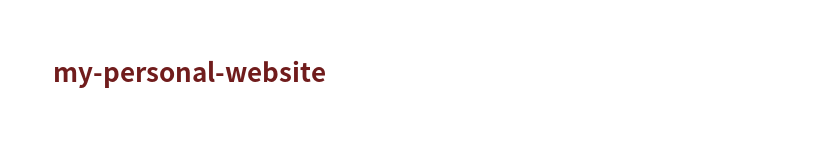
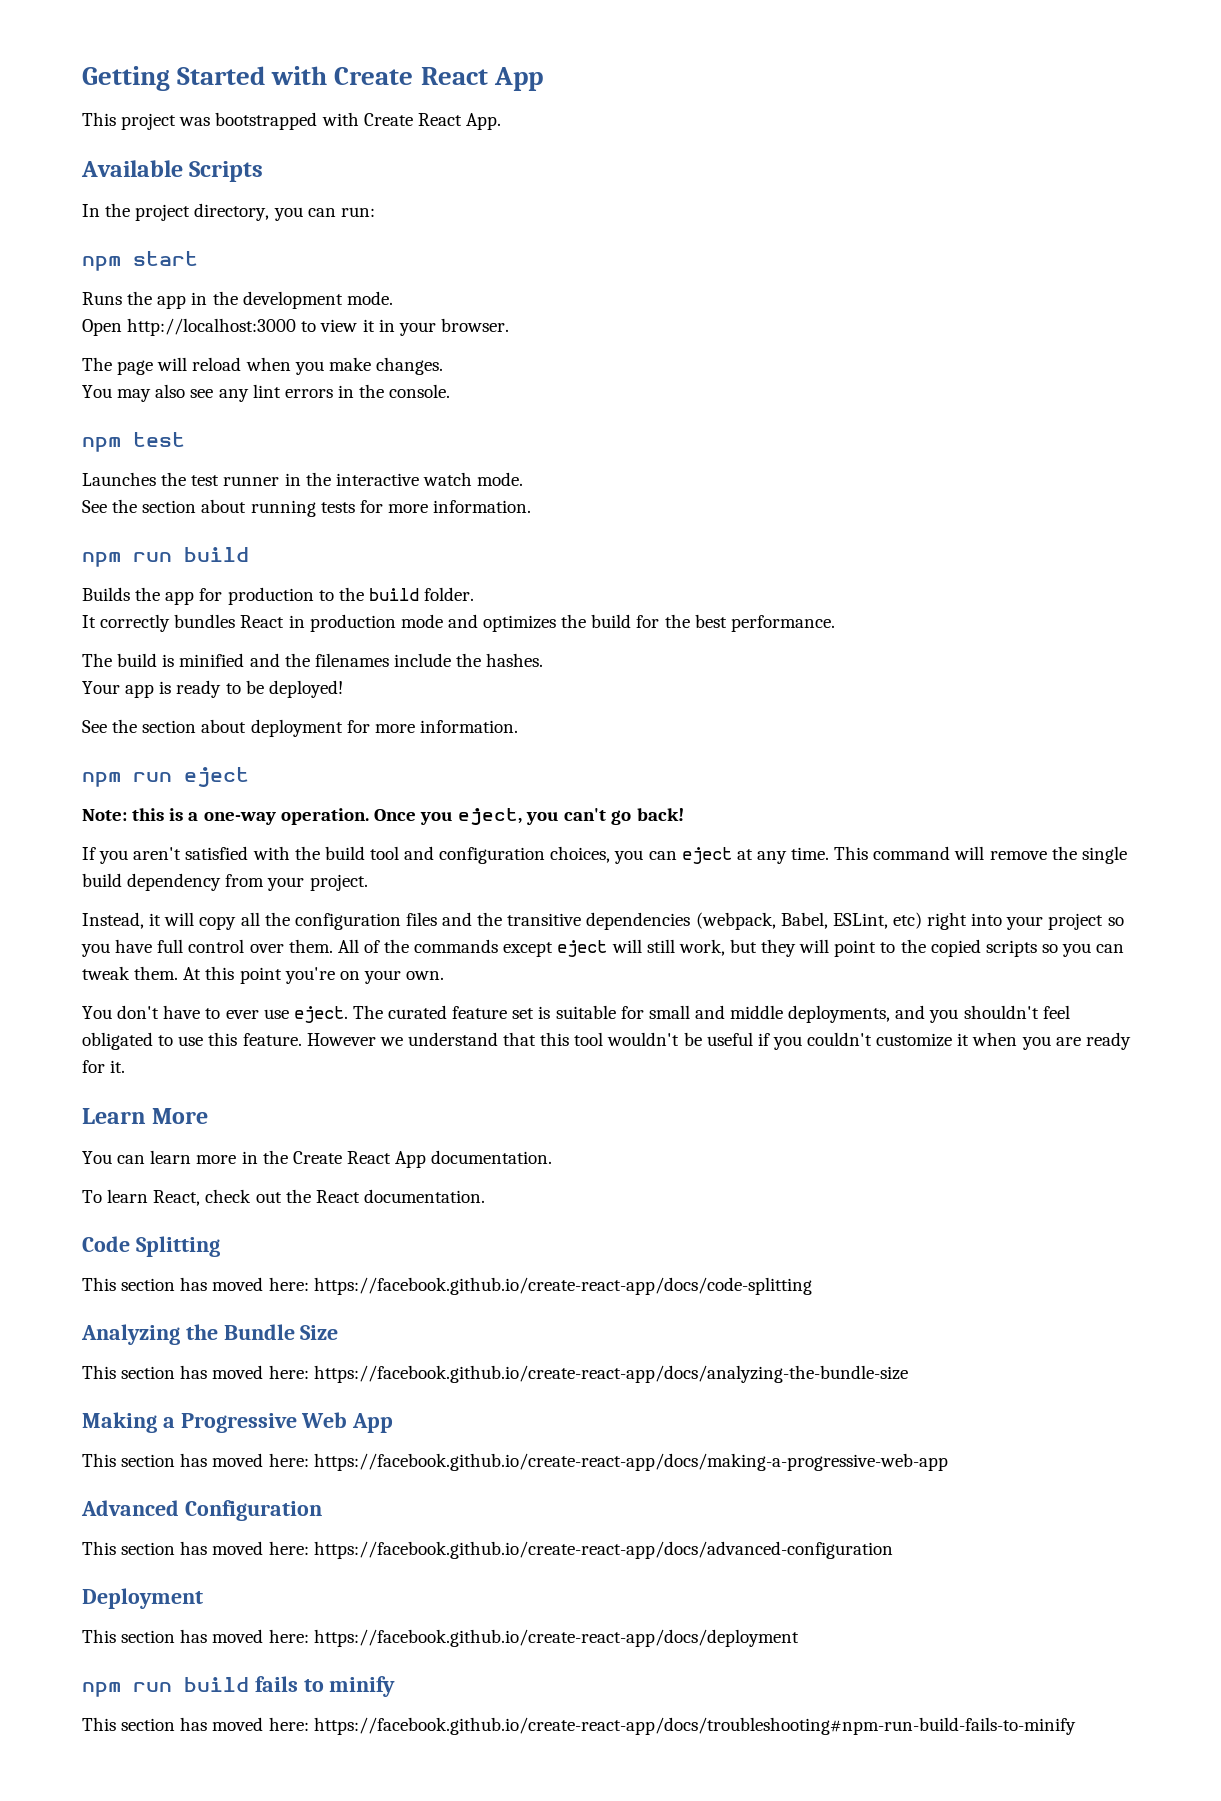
- my-personal-website
+ Getting Started with Create React App
+ This project was bootstrapped with Create React App.
+ Available Scripts
+ In the project directory, you can run:
+ npm start
+ Runs the app in the development mode.
+ Open http://localhost:3000 to view it in your browser.
+ The page will reload when you make changes.
+ You may also see any lint errors in the console.
+ npm test
+ Launches the test runner in the interactive watch mode.
+ See the section about running tests for more information.
+ npm run build
+ Builds the app for production to the build folder.
+ It correctly bundles React in production mode and optimizes the build for the best performance.
+ The build is minified and the filenames include the hashes.
+ Your app is ready to be deployed!
+ See the section about deployment for more information.
+ npm run eject
+ Note: this is a one-way operation. Once you eject, you can't go back!
+ If you aren't satisfied with the build tool and configuration choices, you can eject at any time. This command will remove the single build dependency from your project.
+ Instead, it will copy all the configuration files and the transitive dependencies (webpack, Babel, ESLint, etc) right into your project so you have full control over them. All of the commands except eject will still work, but they will point to the copied scripts so you can tweak them. At this point you're on your own.
+ You don't have to ever use eject. The curated feature set is suitable for small and middle deployments, and you shouldn't feel obligated to use this feature. However we understand that this tool wouldn't be useful if you couldn't customize it when you are ready for it.
+ Learn More
+ You can learn more in the Create React App documentation.
+ To learn React, check out the React documentation.
+ Code Splitting
+ This section has moved here: https://facebook.github.io/create-react-app/docs/code-splitting
+ Analyzing the Bundle Size
+ This section has moved here: https://facebook.github.io/create-react-app/docs/analyzing-the-bundle-size
+ Making a Progressive Web App
+ This section has moved here: https://facebook.github.io/create-react-app/docs/making-a-progressive-web-app
+ Advanced Configuration
+ This section has moved here: https://facebook.github.io/create-react-app/docs/advanced-configuration
+ Deployment
+ This section has moved here: https://facebook.github.io/create-react-app/docs/deployment
+ npm run build fails to minify
+ This section has moved here: https://facebook.github.io/create-react-app/docs/troubleshooting#npm-run-build-fails-to-minify

